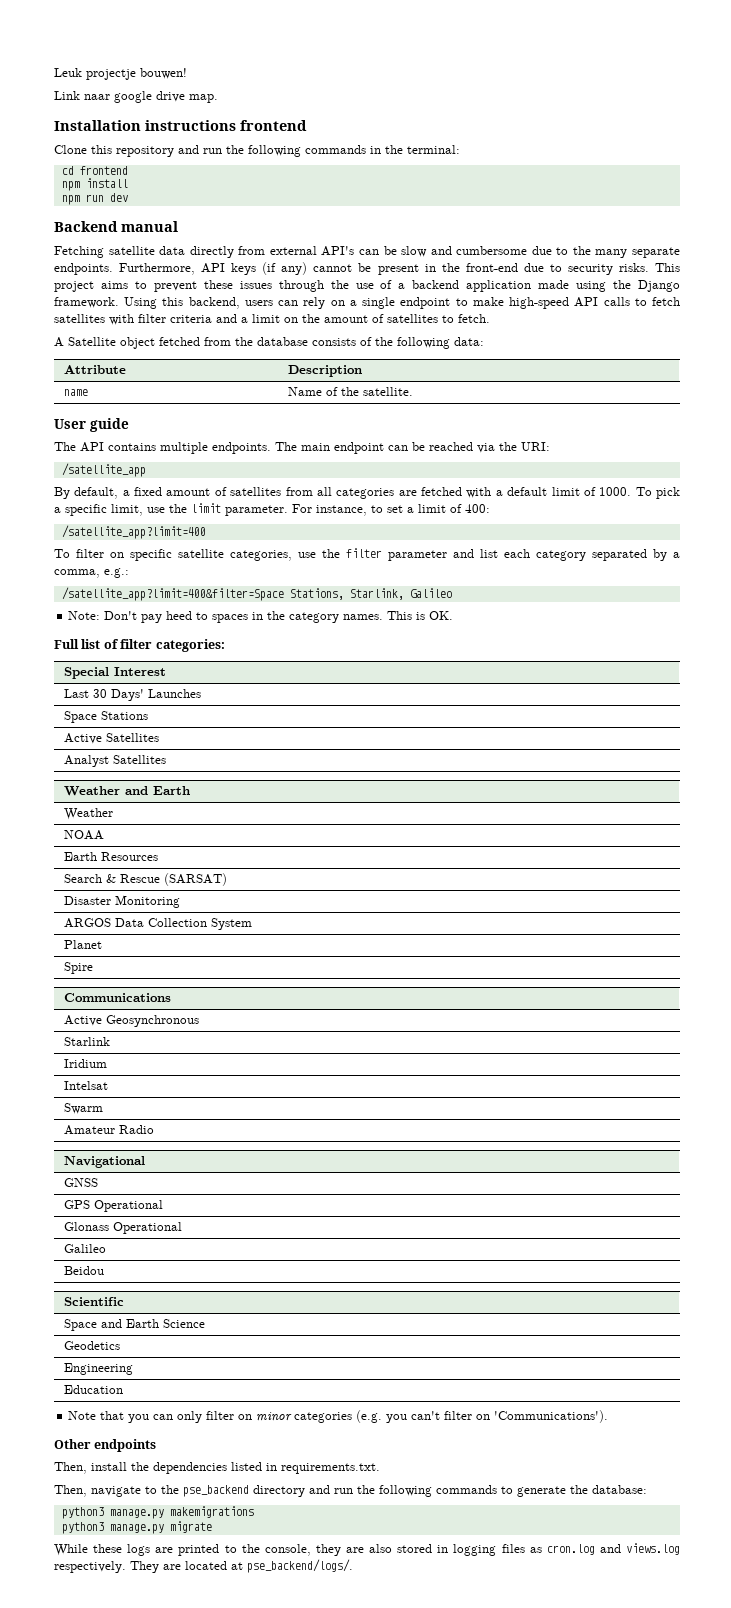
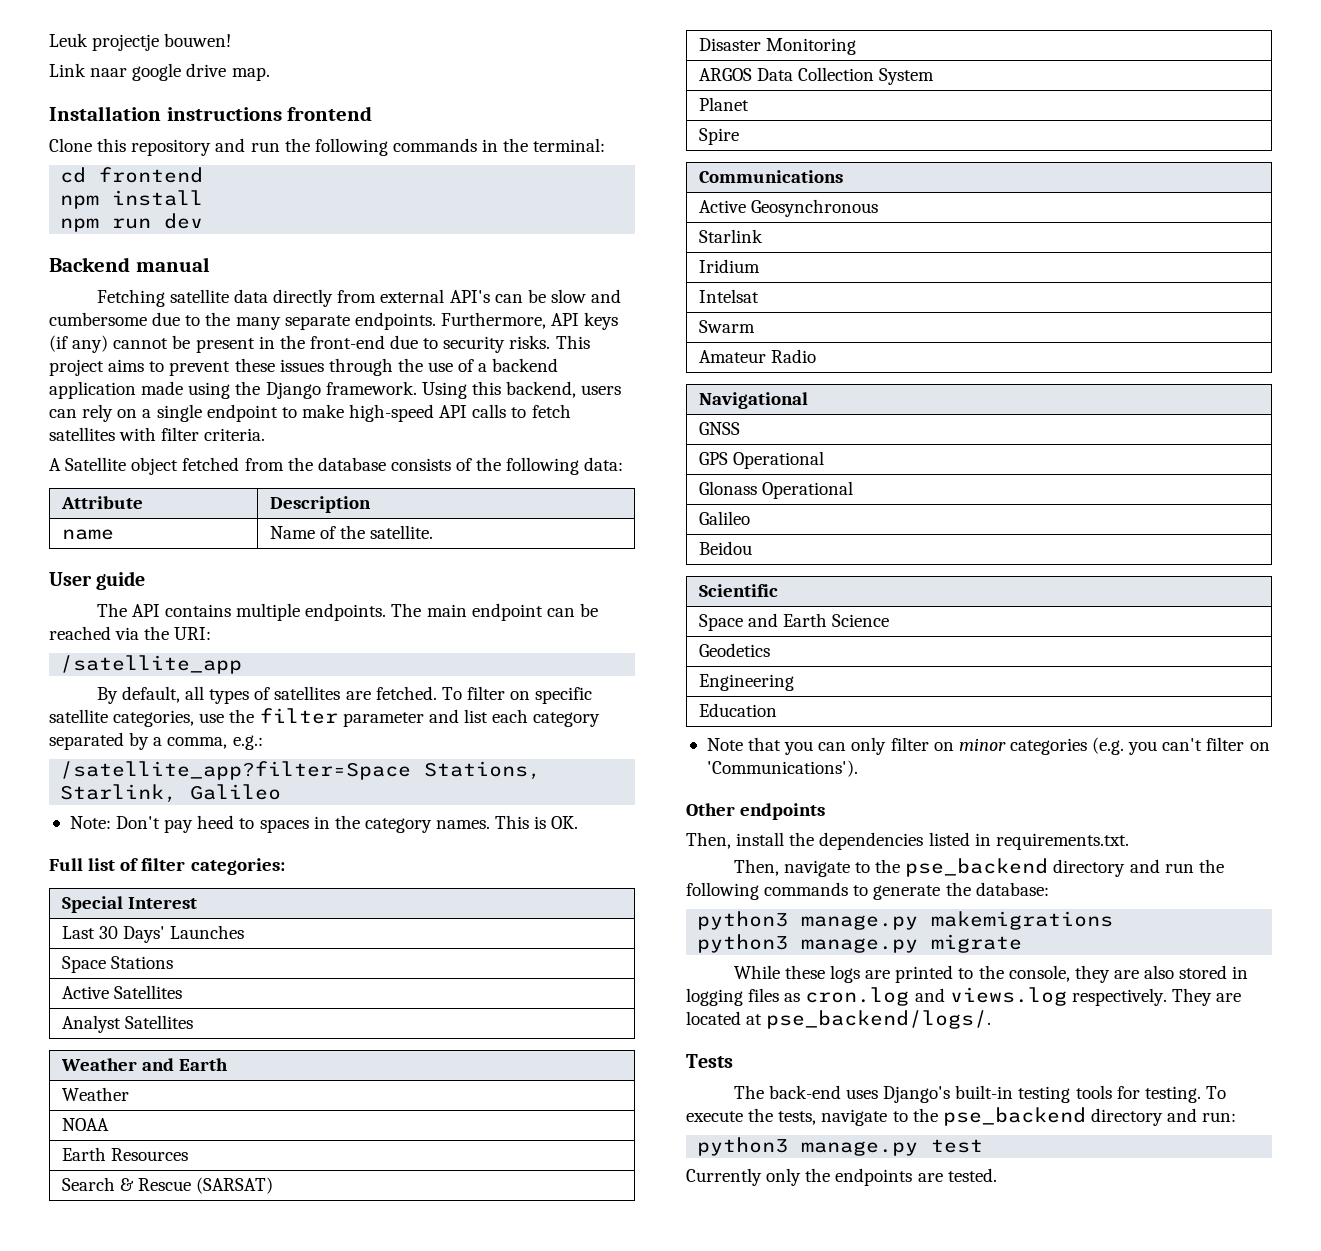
- Using this backend, users can rely on a single endpoint to make high-speed API calls to fetch satellites with filter criteria and a limit on the amount of satellites to fetch.
+ Using this backend, users can rely on a single endpoint to make high-speed API calls to fetch satellites with filter criteria.
- By default, a fixed amount of satellites from all categories are fetched with a default limit of 1000. To pick a specific limit, use the limit parameter. For instance, to set a limit of 400:
- /satellite_app?limit=400
- To filter on specific satellite categories, use the filter parameter and list each category separated by a comma, e.g.:
+ By default, all types of satellites are fetched. To filter on specific satellite categories, use the filter parameter and list each category separated by a comma, e.g.:
- /satellite_app?limit=400&filter=Space Stations, Starlink, Galileo
+ /satellite_app?filter=Space Stations, Starlink, Galileo
+ Tests
+ The back-end uses Django's built-in testing tools for testing. To execute the tests, navigate to the pse_backend directory and run:
+ python3 manage.py test
+ Currently only the endpoints are tested.

